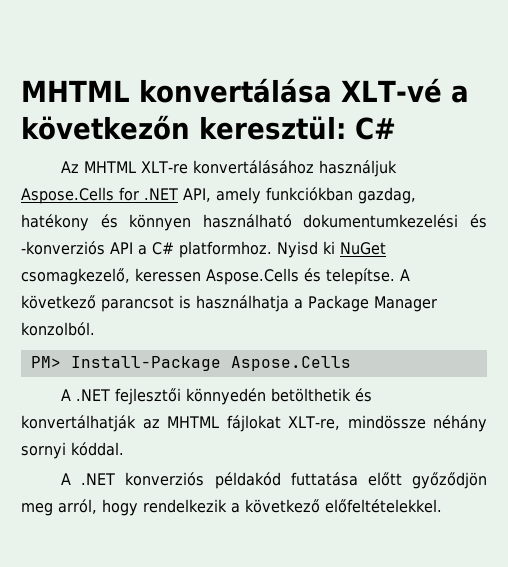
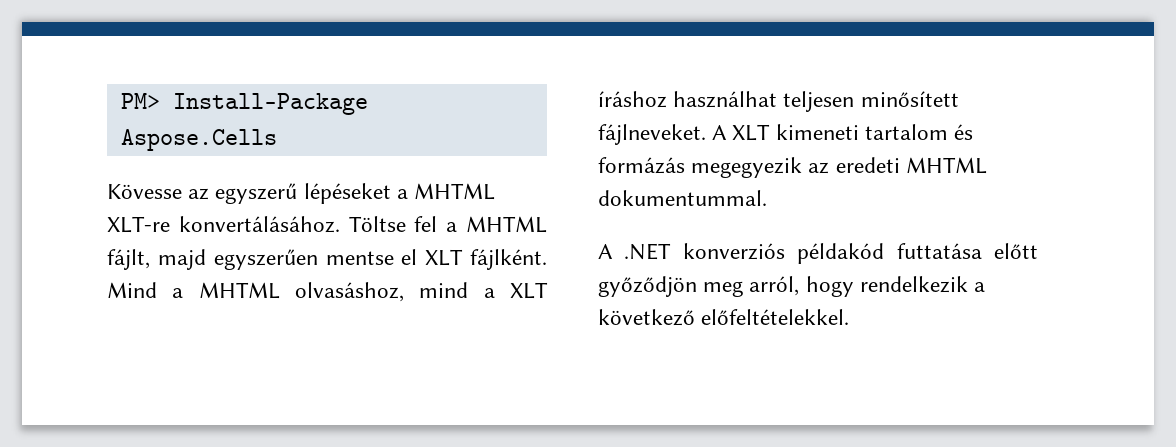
- MHTML konvertálása XLT-vé a következőn keresztül: C#
- Az MHTML XLT-re konvertálásához használjuk Aspose.Cells for .NET API, amely funkciókban gazdag, hatékony és könnyen használható dokumentumkezelési és -konverziós API a C# platformhoz. Nyisd ki NuGet csomagkezelő, keressen Aspose.Cells és telepítse. A következő parancsot is használhatja a Package Manager konzolból.
  PM> Install-Package Aspose.Cells
- A .NET fejlesztői könnyedén betölthetik és konvertálhatják az MHTML fájlokat XLT-re, mindössze néhány sornyi kóddal.
+ Kövesse az egyszerű lépéseket a MHTML XLT-re konvertálásához. Töltse fel a MHTML fájlt, majd egyszerűen mentse el XLT fájlként. Mind a MHTML olvasáshoz, mind a XLT íráshoz használhat teljesen minősített fájlneveket. A XLT kimeneti tartalom és formázás megegyezik az eredeti MHTML dokumentummal.

